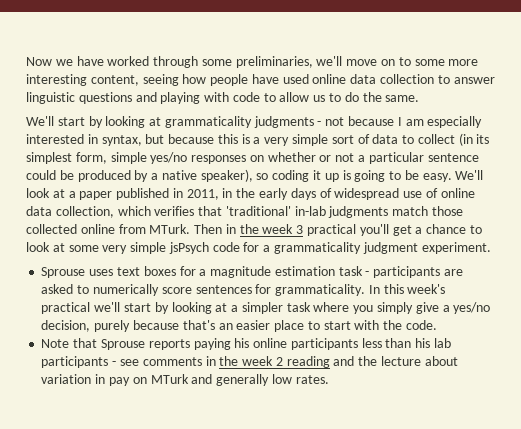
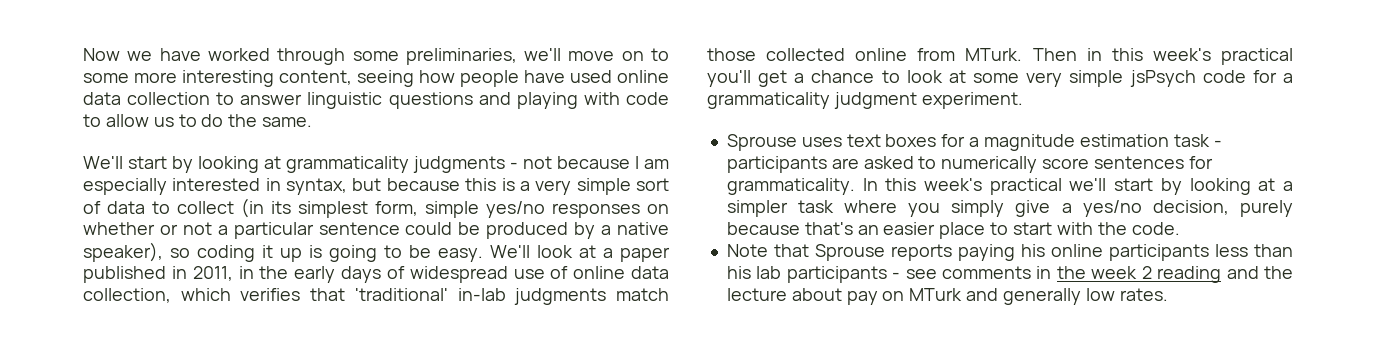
- Then in the week 3 practical you'll get a chance to look at some very simple jsPsych code for a grammaticality judgment experiment.
+ Then in this week's practical you'll get a chance to look at some very simple jsPsych code for a grammaticality judgment experiment.
- Note that Sprouse reports paying his online participants less than his lab participants - see comments in the week 2 reading and the lecture about variation in pay on MTurk and generally low rates.
+ Note that Sprouse reports paying his online participants less than his lab participants - see comments in the week 2 reading and the lecture about pay on MTurk and generally low rates.

